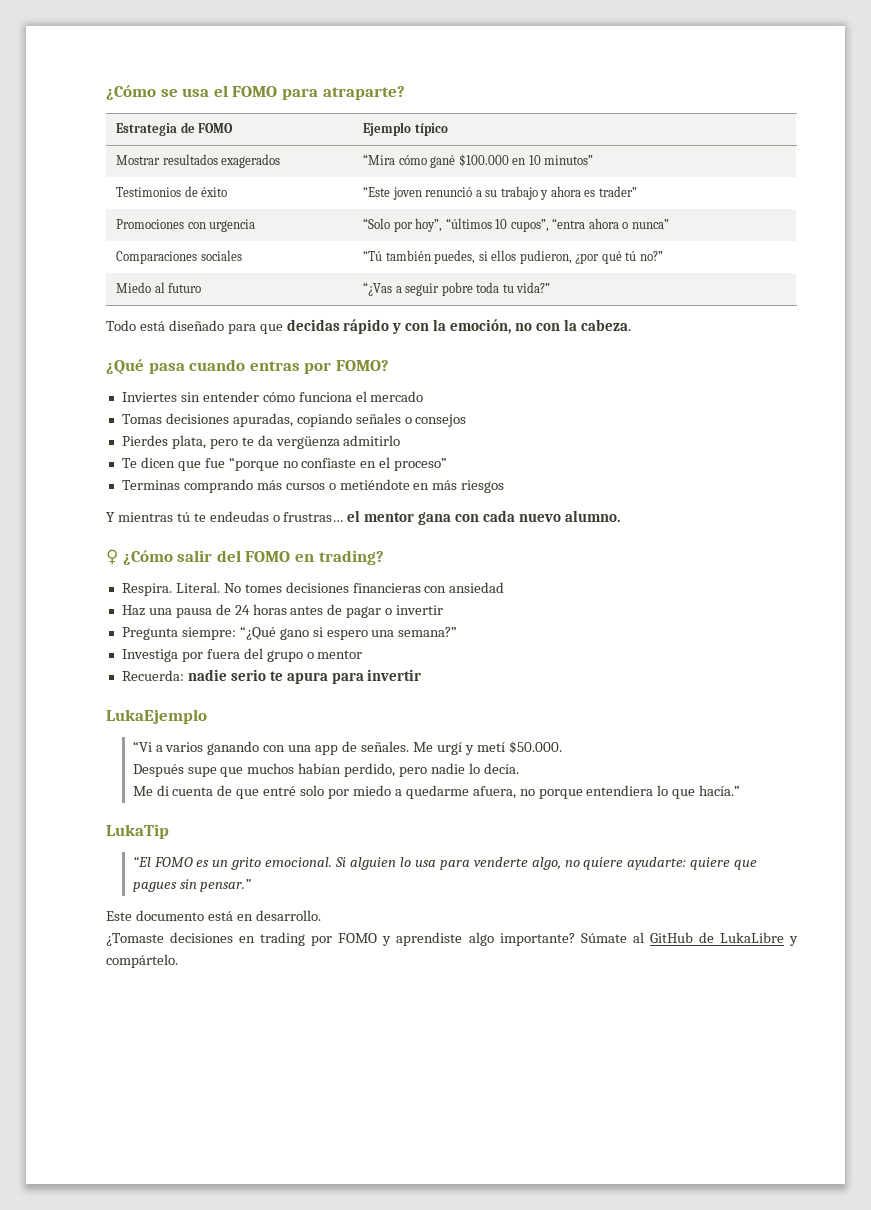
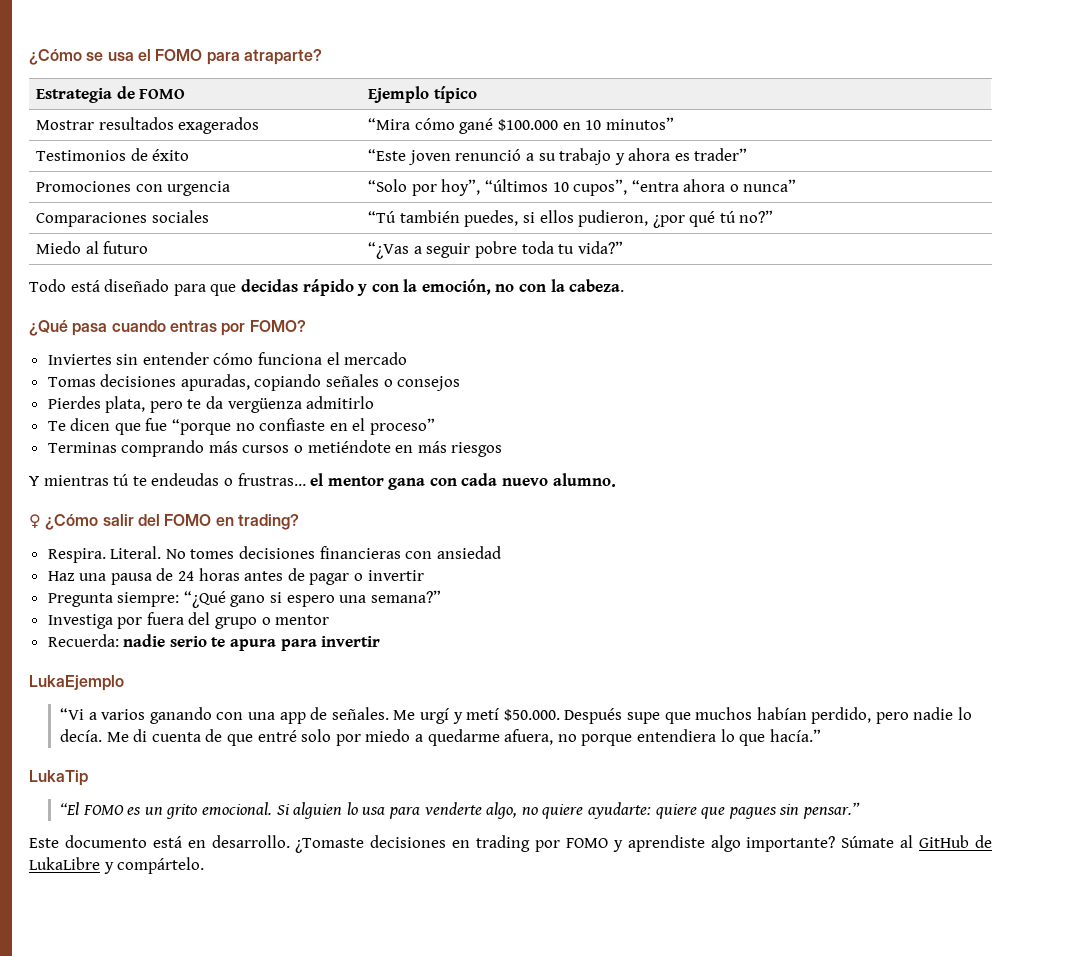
- Me urgí y metí $50.000.
- Después supe que muchos habían perdido, pero nadie lo decía.
- Me di cuenta de que entré solo por miedo a quedarme afuera, no porque entendiera lo que hacía.”
+ Me urgí y metí $50.000. Después supe que muchos habían perdido, pero nadie lo decía. Me di cuenta de que entré solo por miedo a quedarme afuera, no porque entendiera lo que hacía.”
- Este documento está en desarrollo.
- ¿Tomaste decisiones en trading por FOMO y aprendiste algo importante?
+ Este documento está en desarrollo. ¿Tomaste decisiones en trading por FOMO y aprendiste algo importante?

